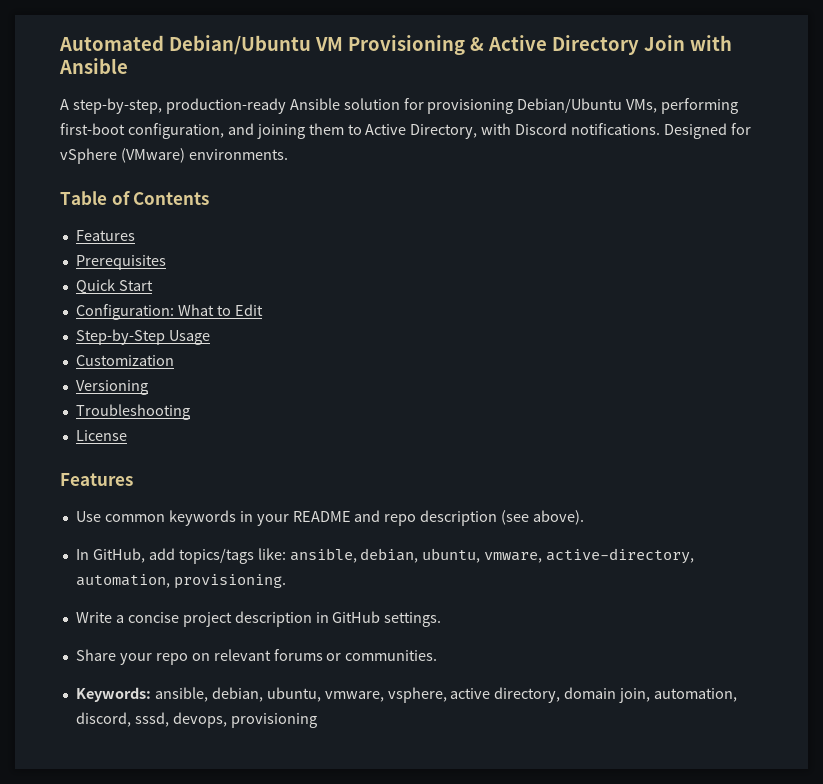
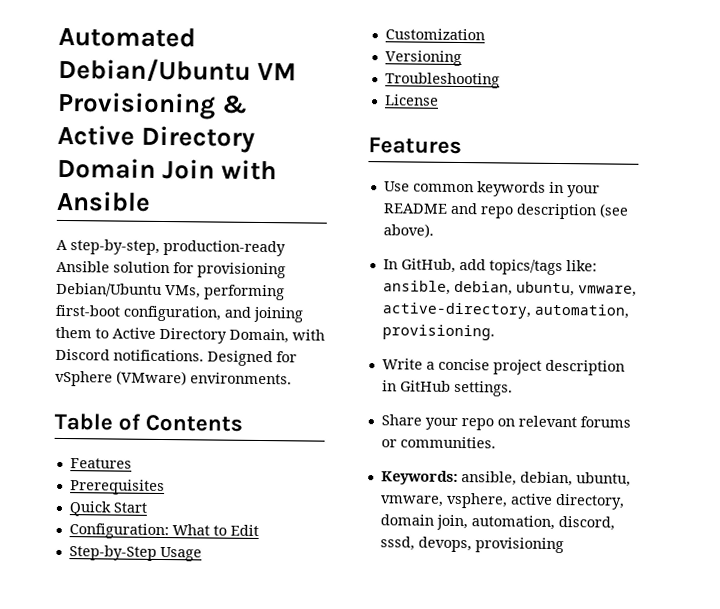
- Automated Debian/Ubuntu VM Provisioning & Active Directory Join with Ansible
+ Automated Debian/Ubuntu VM Provisioning & Active Directory Domain Join with Ansible
- A step-by-step, production-ready Ansible solution for provisioning Debian/Ubuntu VMs, performing first-boot configuration, and joining them to Active Directory, with Discord notifications.
+ A step-by-step, production-ready Ansible solution for provisioning Debian/Ubuntu VMs, performing first-boot configuration, and joining them to Active Directory Domain, with Discord notifications.

